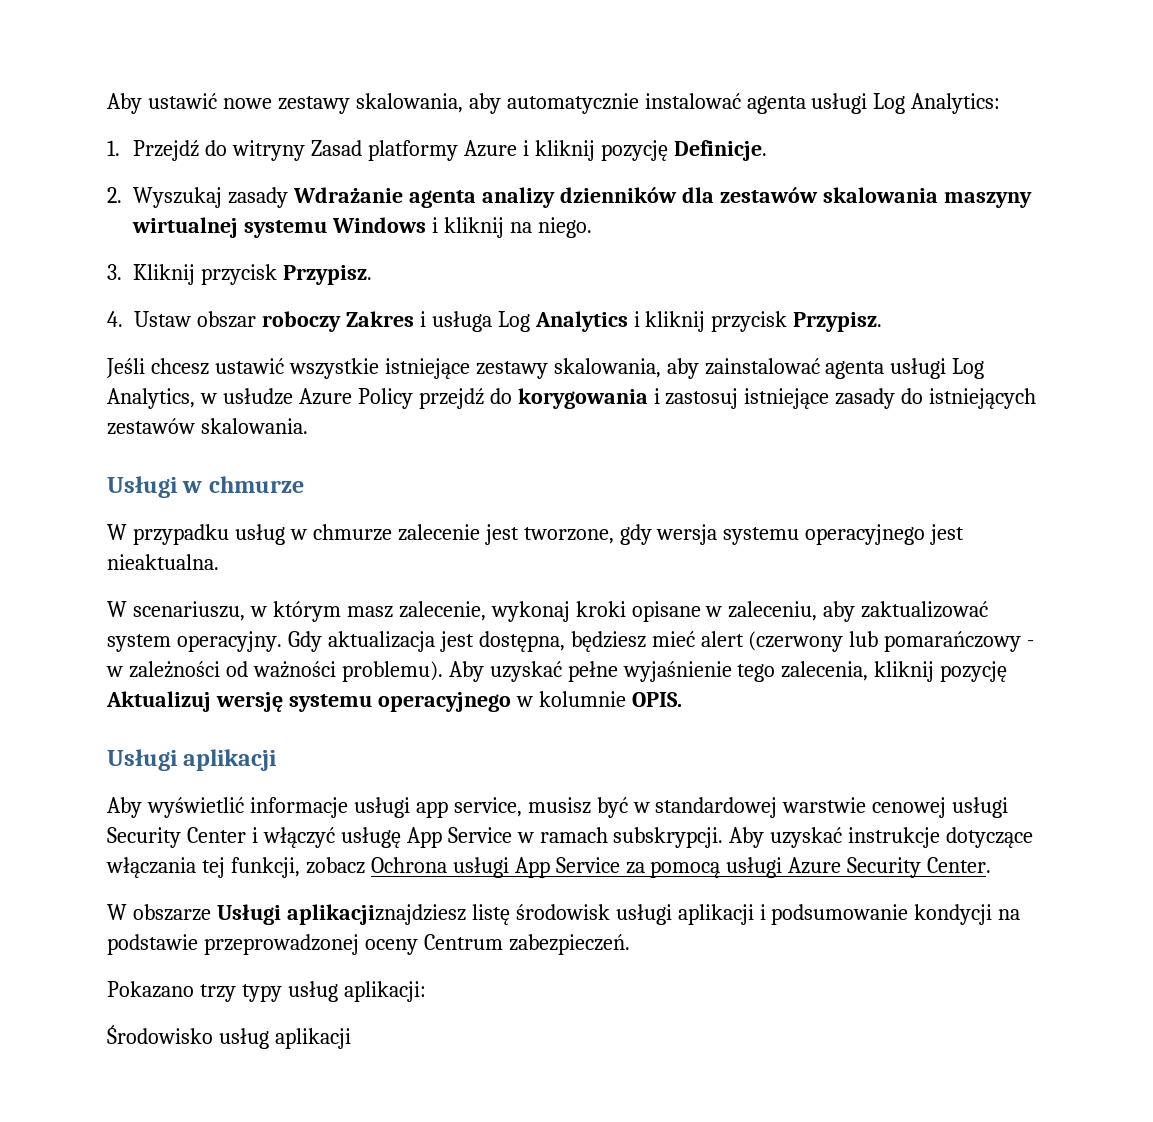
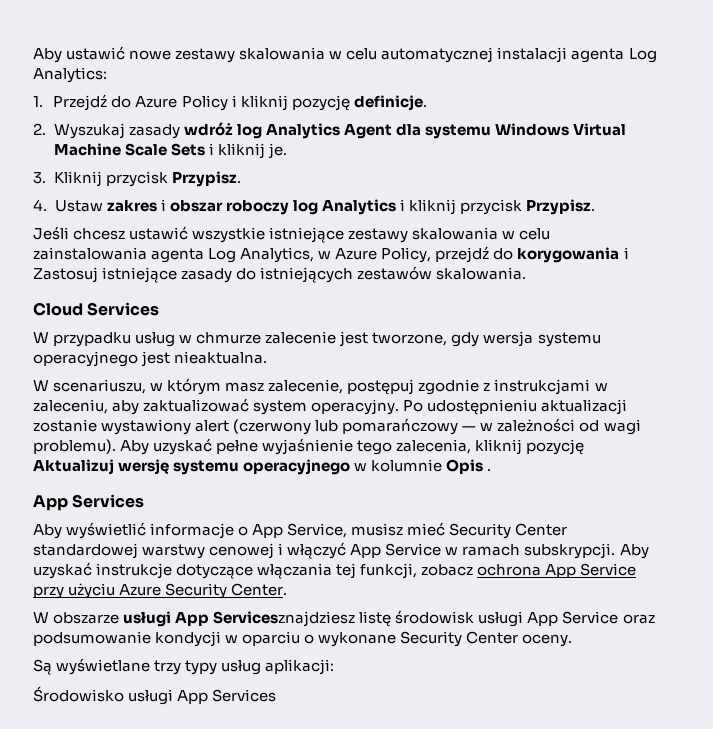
- Aby ustawić nowe zestawy skalowania, aby automatycznie instalować agenta usługi Log Analytics:
+ Aby ustawić nowe zestawy skalowania w celu automatycznej instalacji agenta Log Analytics:
- 1. Przejdź do witryny Zasad platformy Azure i kliknij pozycję Definicje.
+ 1. Przejdź do Azure Policy i kliknij pozycję definicje.
- 2. Wyszukaj zasady Wdrażanie agenta analizy dzienników dla zestawów skalowania maszyny wirtualnej systemu Windows i kliknij na niego.
+ 2. Wyszukaj zasady wdróż log Analytics Agent dla systemu Windows Virtual Machine Scale Sets i kliknij je.
- 4. Ustaw obszar roboczy Zakres i usługa Log Analytics i kliknij przycisk Przypisz.
+ 4. Ustaw zakres i obszar roboczy log Analytics i kliknij przycisk Przypisz.
- Jeśli chcesz ustawić wszystkie istniejące zestawy skalowania, aby zainstalować agenta usługi Log Analytics, w usłudze Azure Policy przejdź do korygowania i zastosuj istniejące zasady do istniejących zestawów skalowania.
+ Jeśli chcesz ustawić wszystkie istniejące zestawy skalowania w celu zainstalowania agenta Log Analytics, w Azure Policy, przejdź do korygowania i Zastosuj istniejące zasady do istniejących zestawów skalowania.
- Usługi w chmurze
+ Cloud Services
- W scenariuszu, w którym masz zalecenie, wykonaj kroki opisane w zaleceniu, aby zaktualizować system operacyjny.
+ W scenariuszu, w którym masz zalecenie, postępuj zgodnie z instrukcjami w zaleceniu, aby zaktualizować system operacyjny.
- Gdy aktualizacja jest dostępna, będziesz mieć alert (czerwony lub pomarańczowy - w zależności od ważności problemu).
+ Po udostępnieniu aktualizacji zostanie wystawiony alert (czerwony lub pomarańczowy — w zależności od wagi problemu).
- Aby uzyskać pełne wyjaśnienie tego zalecenia, kliknij pozycję Aktualizuj wersję systemu operacyjnego w kolumnie OPIS.
- Usługi aplikacji
+ Aby uzyskać pełne wyjaśnienie tego zalecenia, kliknij pozycję Aktualizuj wersję systemu operacyjnego w kolumnie Opis .
+ App Services
- Aby wyświetlić informacje usługi app service, musisz być w standardowej warstwie cenowej usługi Security Center i włączyć usługę App Service w ramach subskrypcji.
+ Aby wyświetlić informacje o App Service, musisz mieć Security Center standardowej warstwy cenowej i włączyć App Service w ramach subskrypcji.
- Aby uzyskać instrukcje dotyczące włączania tej funkcji, zobacz Ochrona usługi App Service za pomocą usługi Azure Security Center.
+ Aby uzyskać instrukcje dotyczące włączania tej funkcji, zobacz ochrona App Service przy użyciu Azure Security Center.
- W obszarze Usługi aplikacjiznajdziesz listę środowisk usługi aplikacji i podsumowanie kondycji na podstawie przeprowadzonej oceny Centrum zabezpieczeń.
- Pokazano trzy typy usług aplikacji:
+ W obszarze usługi App Servicesznajdziesz listę środowisk usługi App Service oraz podsumowanie kondycji w oparciu o wykonane Security Center oceny.
+ Są wyświetlane trzy typy usług aplikacji:
- Środowisko usług aplikacji
+ Środowisko usługi App Services

